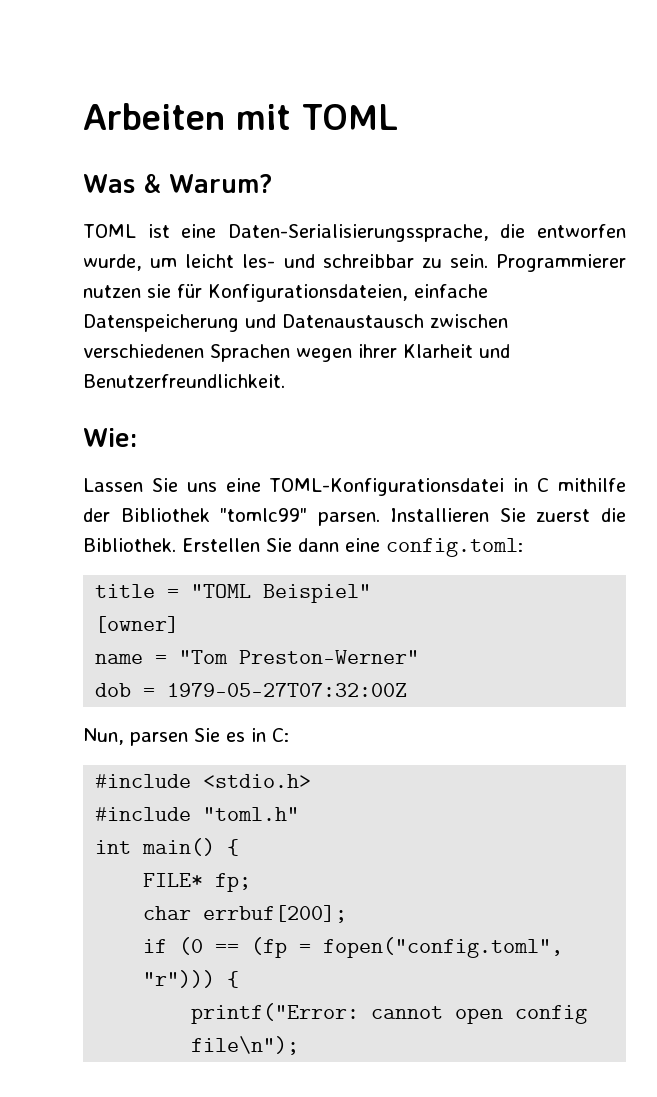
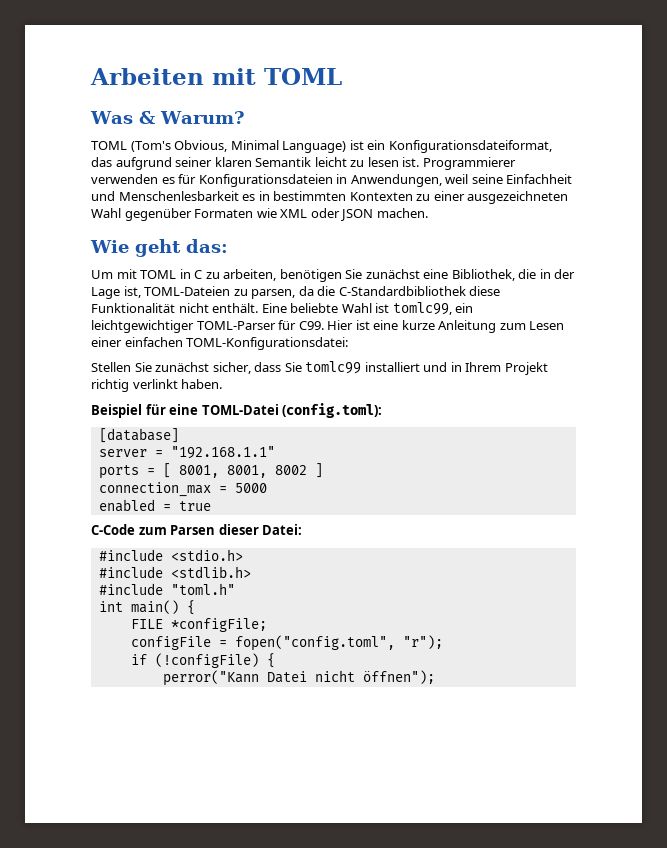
- TOML ist eine Daten-Serialisierungssprache, die entworfen wurde, um leicht les- und schreibbar zu sein. Programmierer nutzen sie für Konfigurationsdateien, einfache Datenspeicherung und Datenaustausch zwischen verschiedenen Sprachen wegen ihrer Klarheit und Benutzerfreundlichkeit.
- Wie:
- Lassen Sie uns eine TOML-Konfigurationsdatei in C mithilfe der Bibliothek "tomlc99" parsen. Installieren Sie zuerst die Bibliothek. Erstellen Sie dann eine config.toml:
- title = "TOML Beispiel"
- [owner]
- name = "Tom Preston-Werner"
- dob = 1979-05-27T07:32:00Z
- Nun, parsen Sie es in C:
+ TOML (Tom's Obvious, Minimal Language) ist ein Konfigurationsdateiformat, das aufgrund seiner klaren Semantik leicht zu lesen ist. Programmierer verwenden es für Konfigurationsdateien in Anwendungen, weil seine Einfachheit und Menschenlesbarkeit es in bestimmten Kontexten zu einer ausgezeichneten Wahl gegenüber Formaten wie XML oder JSON machen.
+ Wie geht das:
+ Um mit TOML in C zu arbeiten, benötigen Sie zunächst eine Bibliothek, die in der Lage ist, TOML-Dateien zu parsen, da die C-Standardbibliothek diese Funktionalität nicht enthält. Eine beliebte Wahl ist tomlc99, ein leichtgewichtiger TOML-Parser für C99. Hier ist eine kurze Anleitung zum Lesen einer einfachen TOML-Konfigurationsdatei:
+ Stellen Sie zunächst sicher, dass Sie tomlc99 installiert und in Ihrem Projekt richtig verlinkt haben.
+ Beispiel für eine TOML-Datei (config.toml):
+ [database]
+ server = "192.168.1.1"
+ ports = [ 8001, 8001, 8002 ]
+ connection_max = 5000
+ enabled = true
+ C-Code zum Parsen dieser Datei:
+ #include <stdlib.h>
- FILE* fp;
- char errbuf[200];
- if (0 == (fp = fopen("config.toml", "r"))) {
- printf("Error: cannot open config file\n");
+ FILE *configFile;
+ configFile = fopen("config.toml", "r");
+ if (!configFile) {
+ perror("Kann Datei nicht öffnen");

